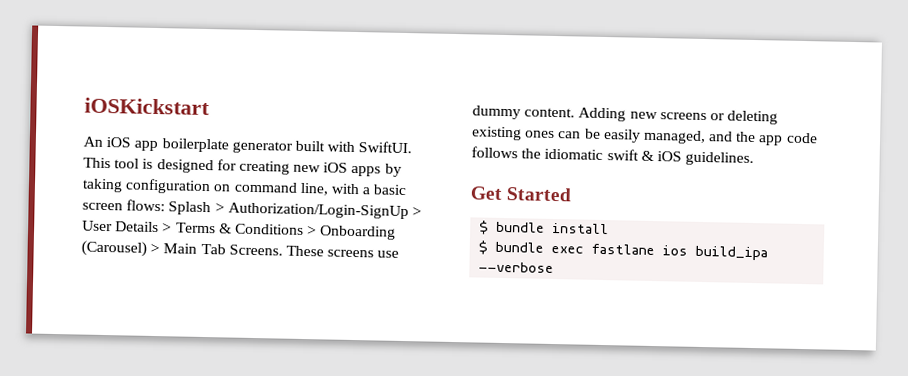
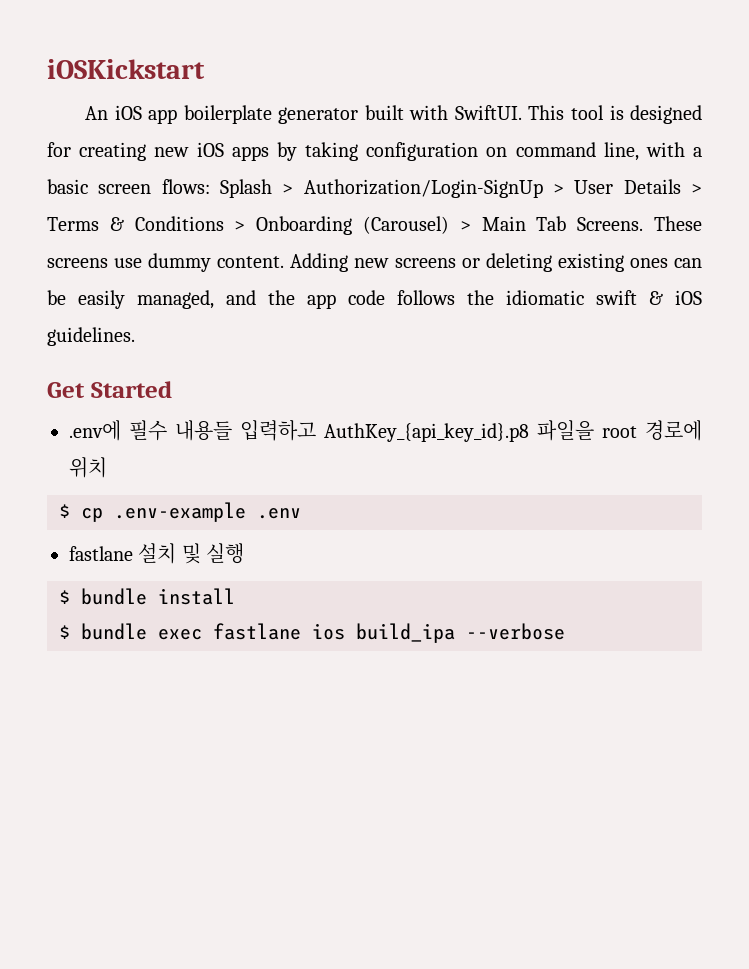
+ .env에 필수 내용들 입력하고 AuthKey_{api_key_id}.p8 파일을 root 경로에 위치
+ $ cp .env-example .env
+ fastlane 설치 및 실행

